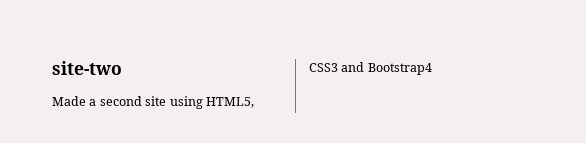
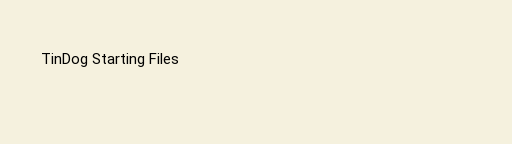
- site-two
- Made a second site using HTML5, CSS3 and Bootstrap4
+ TinDog Starting Files

